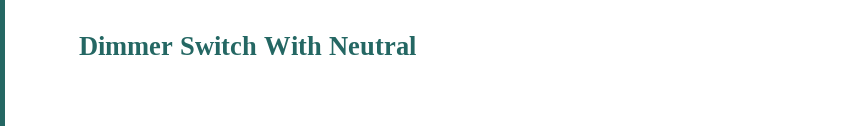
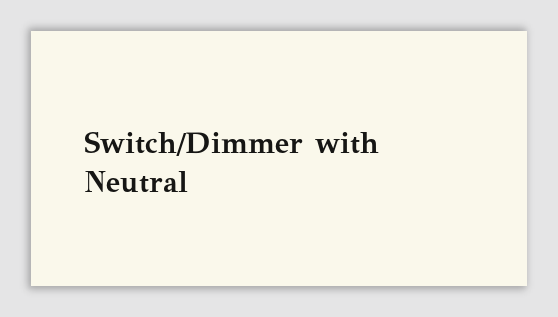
- Dimmer Switch With Neutral
+ Switch/Dimmer with Neutral

